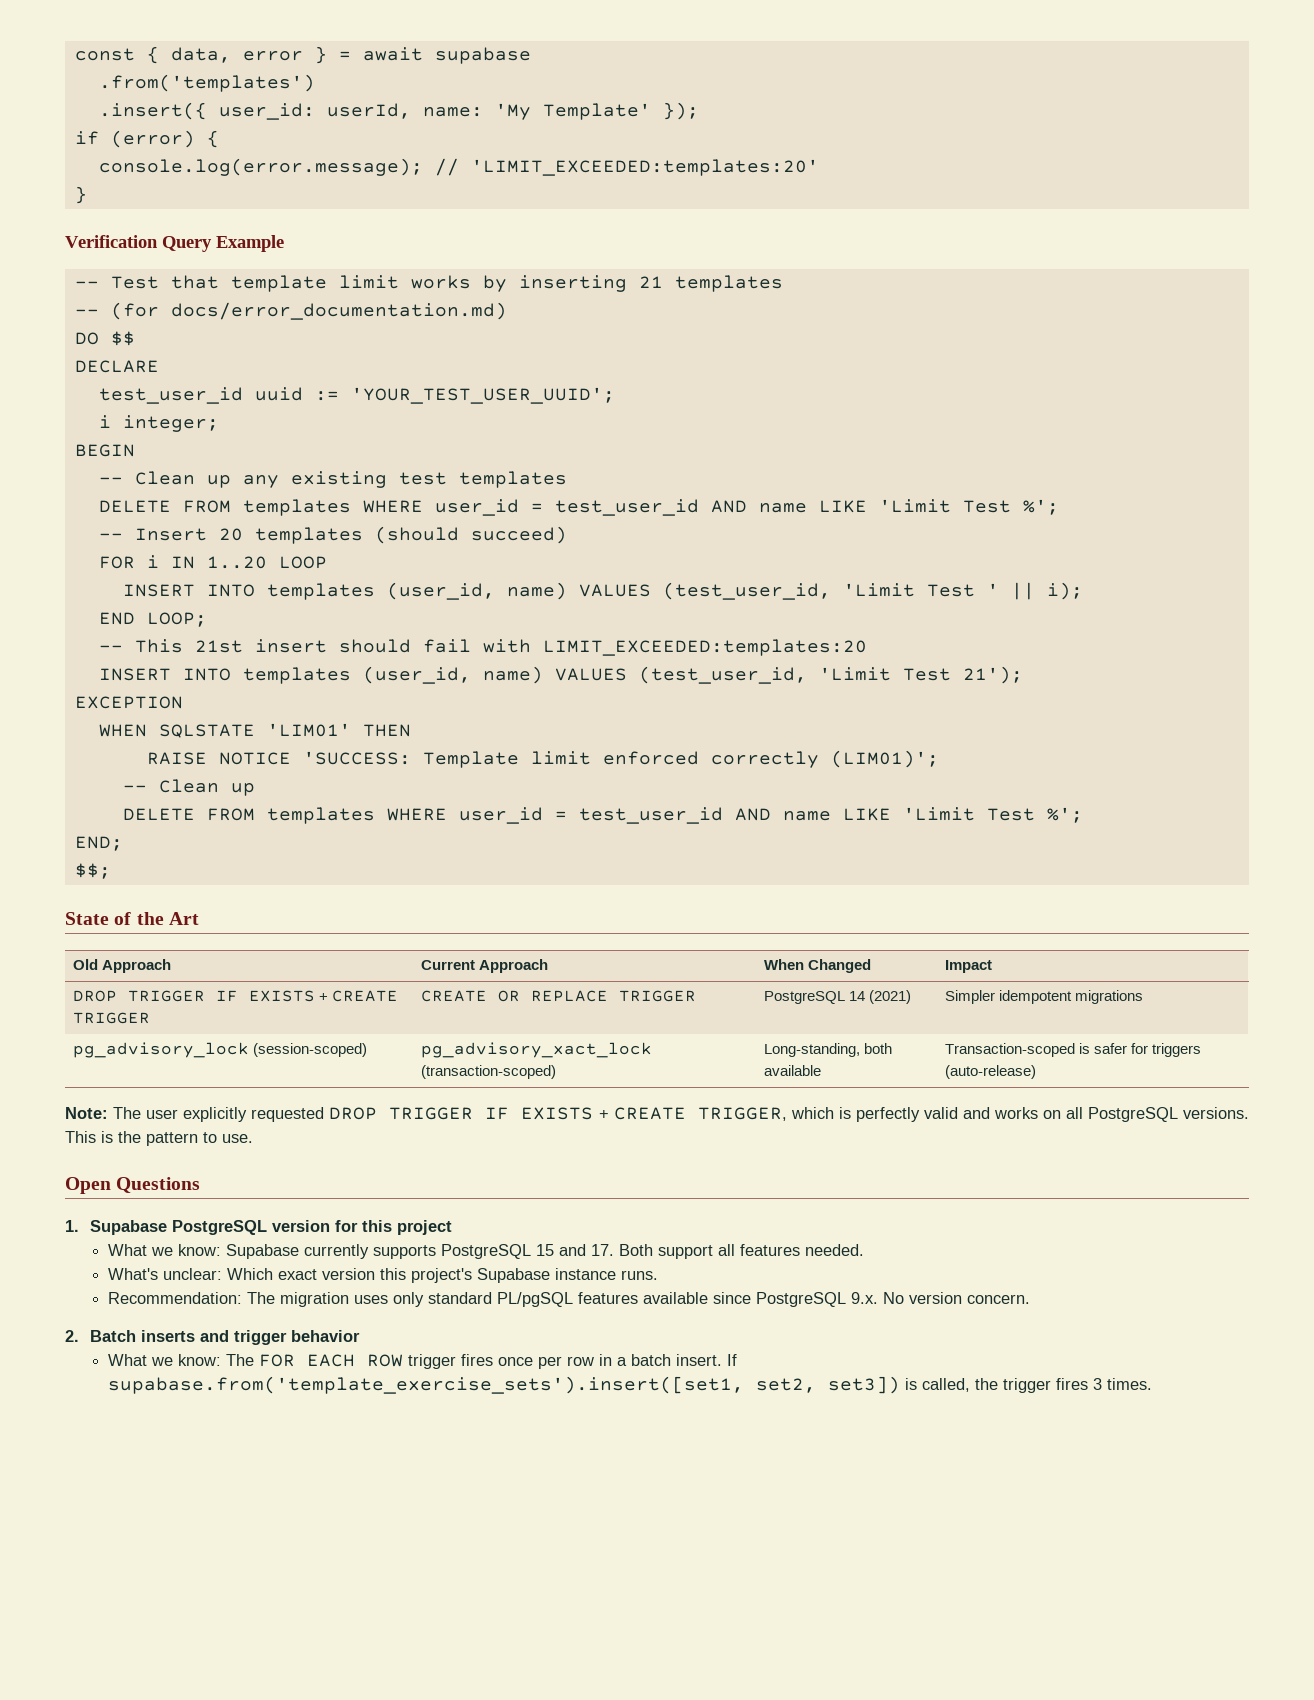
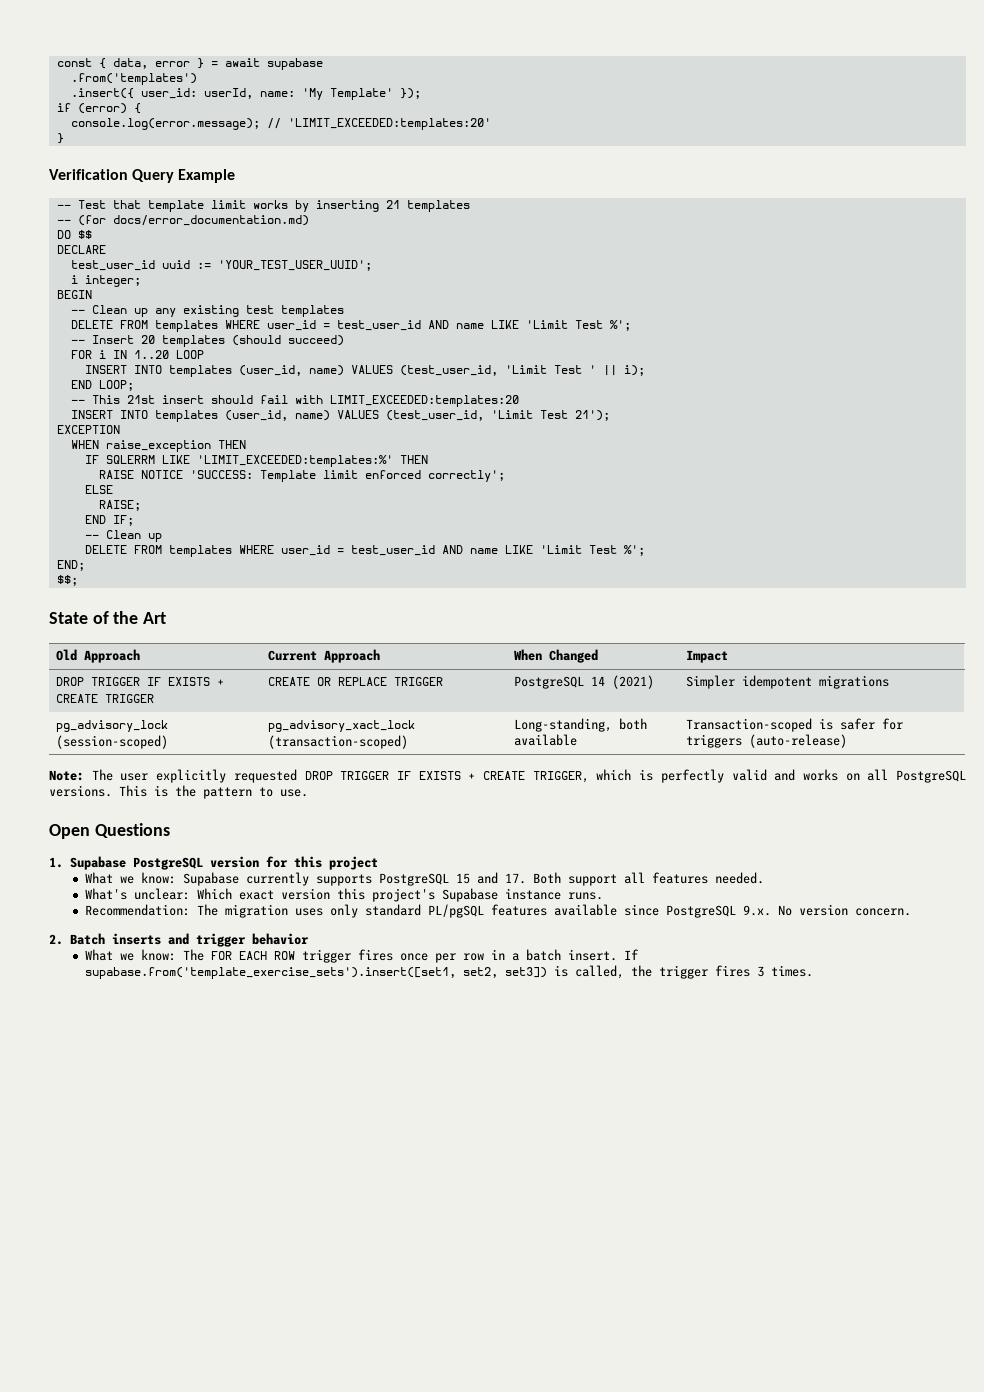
- WHEN SQLSTATE 'LIM01' THEN
+ WHEN raise_exception THEN
+ IF SQLERRM LIKE 'LIMIT_EXCEEDED:templates:%' THEN
- RAISE NOTICE 'SUCCESS: Template limit enforced correctly (LIM01)';
+ RAISE NOTICE 'SUCCESS: Template limit enforced correctly';
+ ELSE
+ RAISE;
+ END IF;

